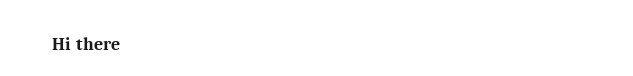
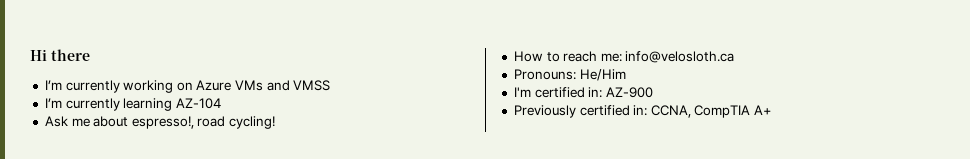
+ I’m currently working on Azure VMs and VMSS
+ I’m currently learning AZ-104
+ Ask me about espresso!, road cycling!
+ How to reach me: info@velosloth.ca
+ Pronouns: He/Him
+ I'm certified in: AZ-900
+ Previously certified in: CCNA, CompTIA A+

